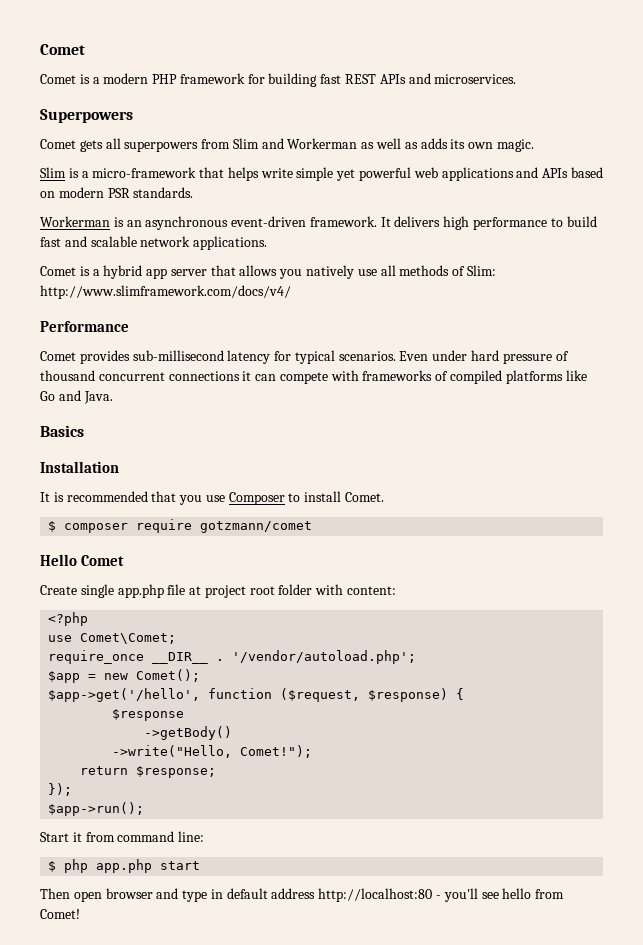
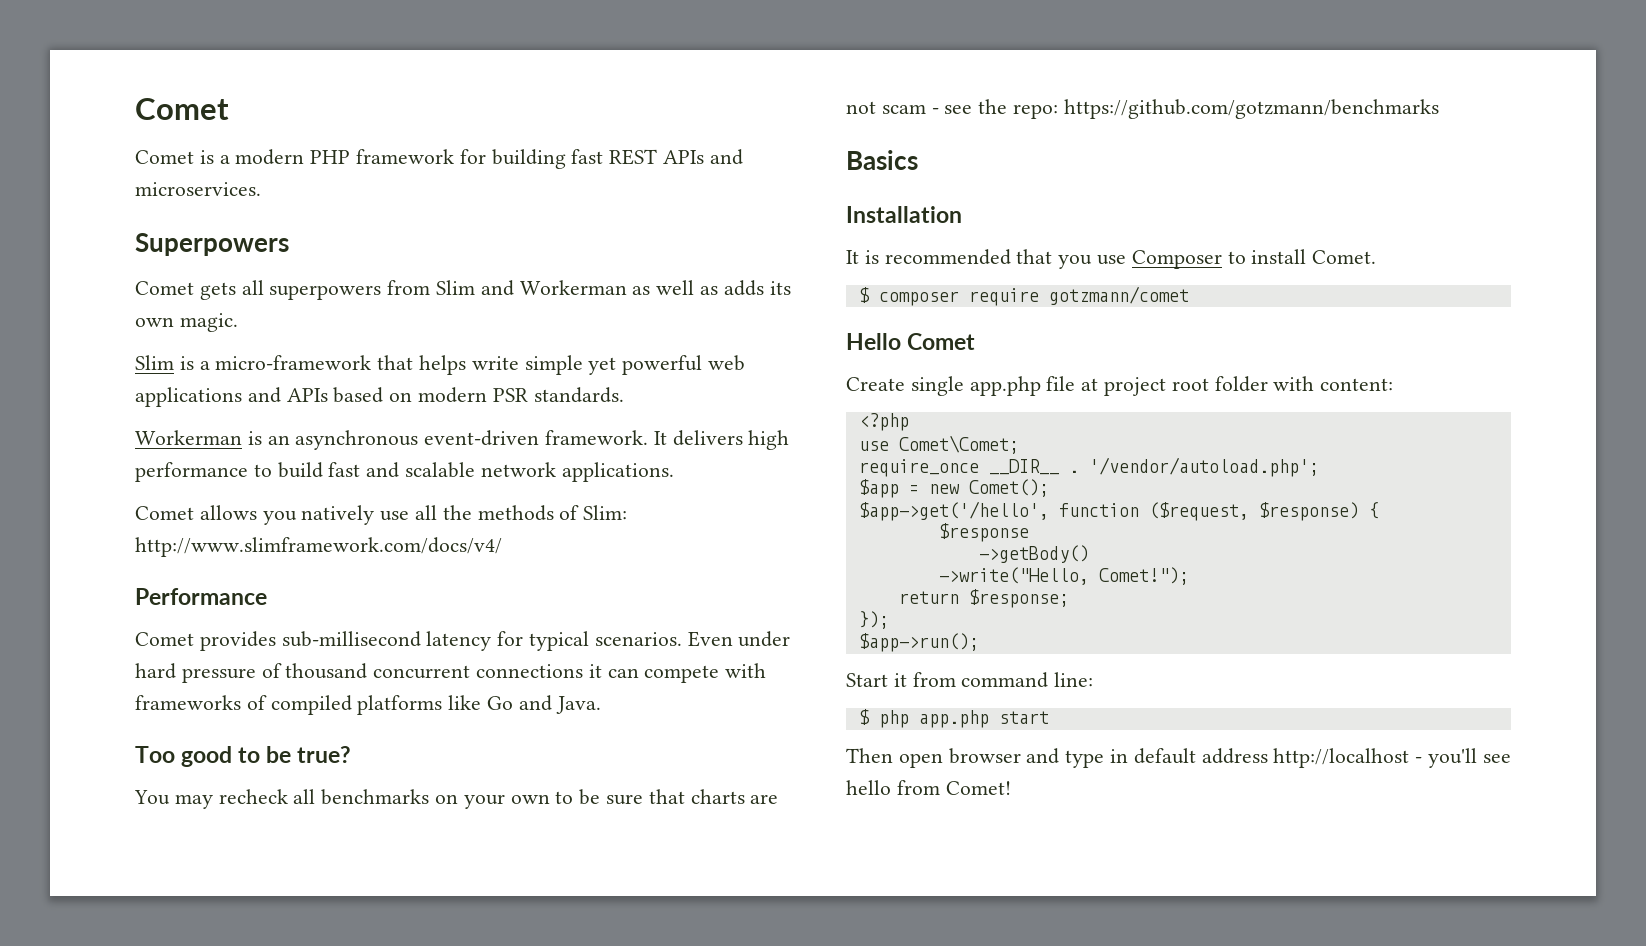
- Comet is a hybrid app server that allows you natively use all methods of Slim: http://www.slimframework.com/docs/v4/
+ Comet allows you natively use all the methods of Slim: http://www.slimframework.com/docs/v4/
+ Too good to be true?
+ You may recheck all benchmarks on your own to be sure that charts are not scam - see the repo: https://github.com/gotzmann/benchmarks
- Then open browser and type in default address http://localhost:80 - you'll see hello from Comet!
+ Then open browser and type in default address http://localhost - you'll see hello from Comet!

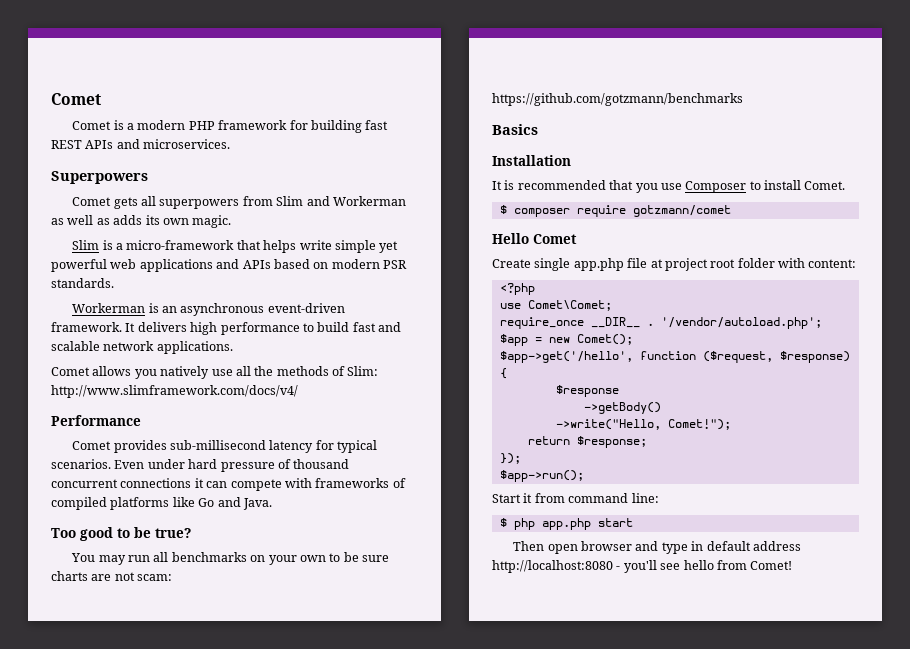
- You may recheck all benchmarks on your own to be sure that charts are not scam - see the repo: https://github.com/gotzmann/benchmarks
+ You may run all benchmarks on your own to be sure charts are not scam: https://github.com/gotzmann/benchmarks
- Then open browser and type in default address http://localhost - you'll see hello from Comet!
+ Then open browser and type in default address http://localhost:8080 - you'll see hello from Comet!

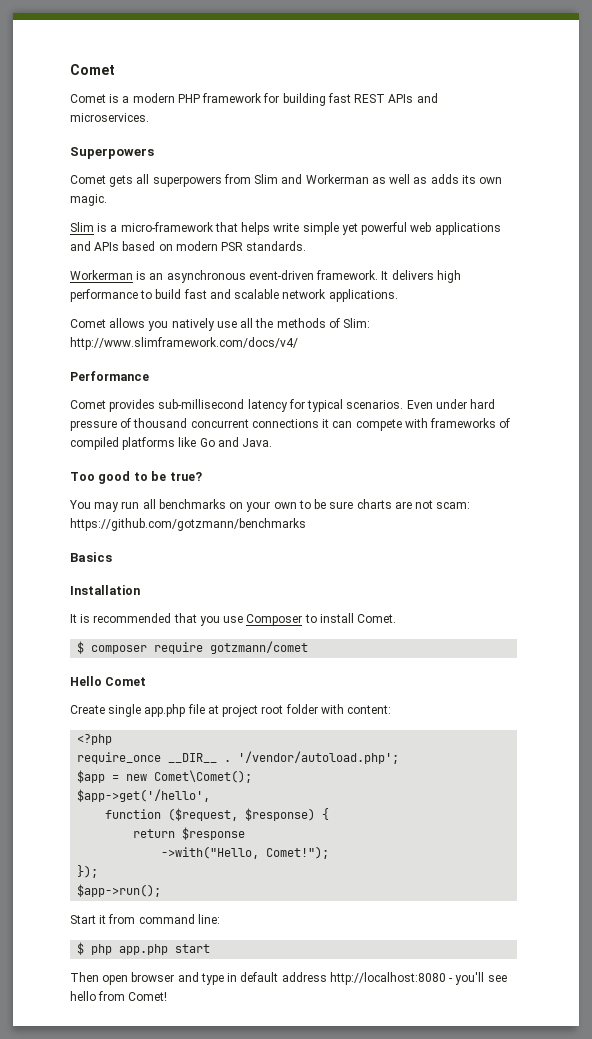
- use Comet\Comet;
- $app = new Comet();
+ $app = new Comet\Comet();
- $app->get('/hello', function ($request, $response) {
+ $app->get('/hello',
+ function ($request, $response) {
- $response
+ return $response
- ->getBody()
- ->write("Hello, Comet!");
+ ->with("Hello, Comet!");
- return $response;

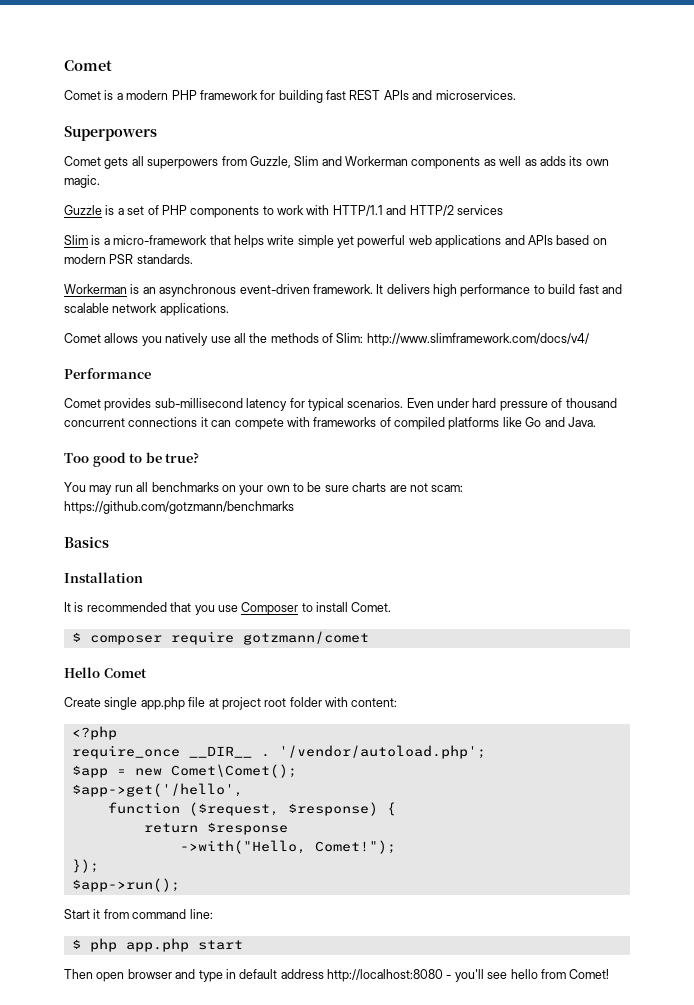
- Comet gets all superpowers from Slim and Workerman as well as adds its own magic.
+ Comet gets all superpowers from Guzzle, Slim and Workerman components as well as adds its own magic.
+ Guzzle is a set of PHP components to work with HTTP/1.1 and HTTP/2 services

